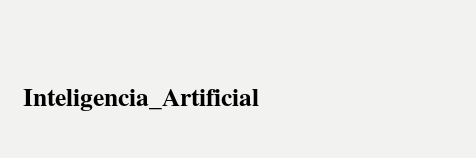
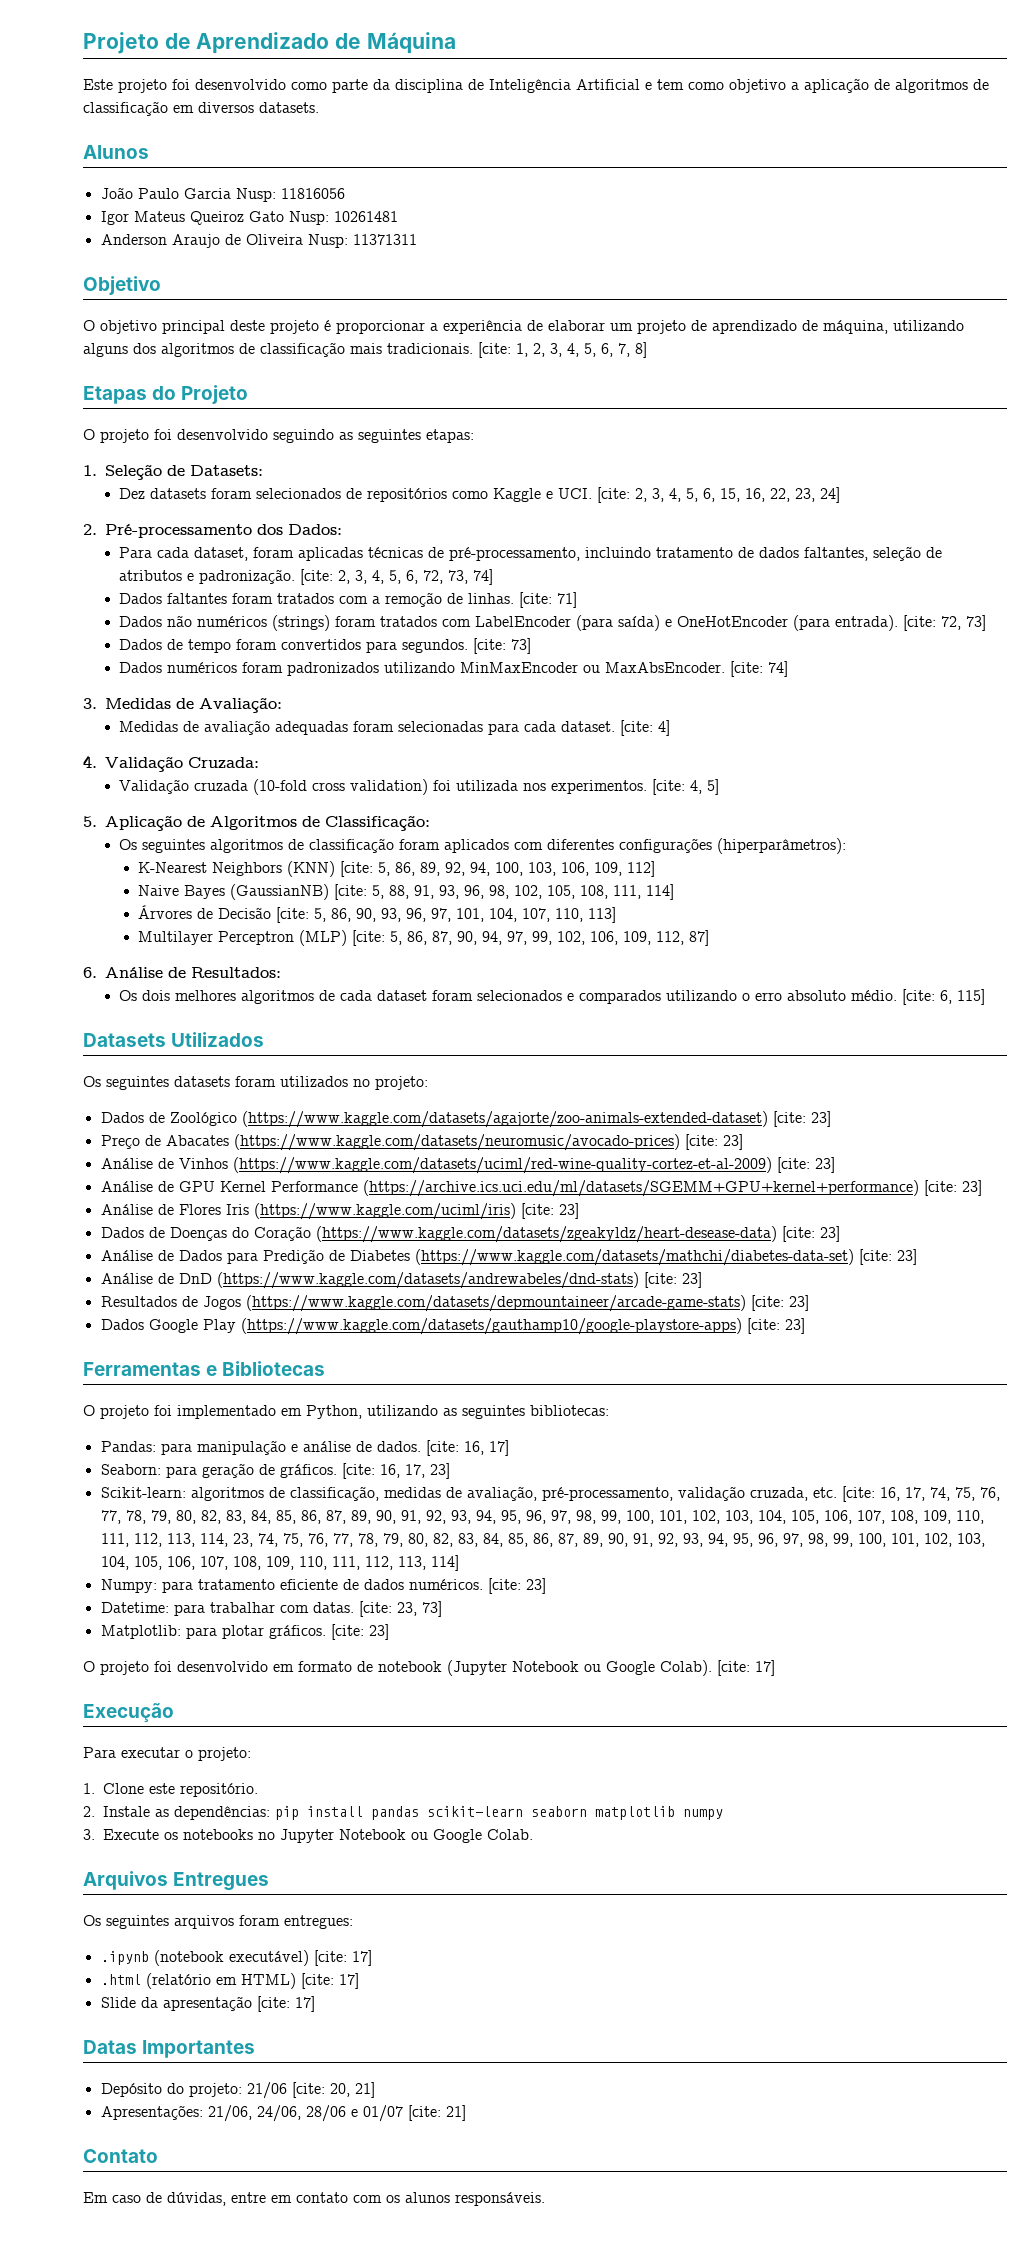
- Inteligencia_Artificial
+ Projeto de Aprendizado de Máquina
+ Este projeto foi desenvolvido como parte da disciplina de Inteligência Artificial e tem como objetivo a aplicação de algoritmos de classificação em diversos datasets.
+ Alunos
+ João Paulo Garcia Nusp: 11816056
+ Igor Mateus Queiroz Gato Nusp: 10261481
+ Anderson Araujo de Oliveira Nusp: 11371311
+ Objetivo
+ O objetivo principal deste projeto é proporcionar a experiência de elaborar um projeto de aprendizado de máquina, utilizando alguns dos algoritmos de classificação mais tradicionais. [cite: 1, 2, 3, 4, 5, 6, 7, 8]
+ Etapas do Projeto
+ O projeto foi desenvolvido seguindo as seguintes etapas:
+ 1. Seleção de Datasets:
+ Dez datasets foram selecionados de repositórios como Kaggle e UCI. [cite: 2, 3, 4, 5, 6, 15, 16, 22, 23, 24]
+ 2. Pré-processamento dos Dados:
+ Para cada dataset, foram aplicadas técnicas de pré-processamento, incluindo tratamento de dados faltantes, seleção de atributos e padronização. [cite: 2, 3, 4, 5, 6, 72, 73, 74]
+ Dados faltantes foram tratados com a remoção de linhas. [cite: 71]
+ Dados não numéricos (strings) foram tratados com LabelEncoder (para saída) e OneHotEncoder (para entrada). [cite: 72, 73]
+ Dados de tempo foram convertidos para segundos. [cite: 73]
+ Dados numéricos foram padronizados utilizando MinMaxEncoder ou MaxAbsEncoder. [cite: 74]
+ 3. Medidas de Avaliação:
+ Medidas de avaliação adequadas foram selecionadas para cada dataset. [cite: 4]
+ 4. Validação Cruzada:
+ Validação cruzada (10-fold cross validation) foi utilizada nos experimentos. [cite: 4, 5]
+ 5. Aplicação de Algoritmos de Classificação:
+ Os seguintes algoritmos de classificação foram aplicados com diferentes configurações (hiperparâmetros):
+ K-Nearest Neighbors (KNN) [cite: 5, 86, 89, 92, 94, 100, 103, 106, 109, 112]
+ Naive Bayes (GaussianNB) [cite: 5, 88, 91, 93, 96, 98, 102, 105, 108, 111, 114]
+ Árvores de Decisão [cite: 5, 86, 90, 93, 96, 97, 101, 104, 107, 110, 113]
+ Multilayer Perceptron (MLP) [cite: 5, 86, 87, 90, 94, 97, 99, 102, 106, 109, 112, 87]
+ 6. Análise de Resultados:
+ Os dois melhores algoritmos de cada dataset foram selecionados e comparados utilizando o erro absoluto médio. [cite: 6, 115]
+ Datasets Utilizados
+ Os seguintes datasets foram utilizados no projeto:
+ Dados de Zoológico (https://www.kaggle.com/datasets/agajorte/zoo-animals-extended-dataset) [cite: 23]
+ Preço de Abacates (https://www.kaggle.com/datasets/neuromusic/avocado-prices) [cite: 23]
+ Análise de Vinhos (https://www.kaggle.com/datasets/uciml/red-wine-quality-cortez-et-al-2009) [cite: 23]
+ Análise de GPU Kernel Performance (https://archive.ics.uci.edu/ml/datasets/SGEMM+GPU+kernel+performance) [cite: 23]
+ Análise de Flores Iris (https://www.kaggle.com/uciml/iris) [cite: 23]
+ Dados de Doenças do Coração (https://www.kaggle.com/datasets/zgeakyldz/heart-desease-data) [cite: 23]
+ Análise de Dados para Predição de Diabetes (https://www.kaggle.com/datasets/mathchi/diabetes-data-set) [cite: 23]
+ Análise de DnD (https://www.kaggle.com/datasets/andrewabeles/dnd-stats) [cite: 23]
+ Resultados de Jogos (https://www.kaggle.com/datasets/depmountaineer/arcade-game-stats) [cite: 23]
+ Dados Google Play (https://www.kaggle.com/datasets/gauthamp10/google-playstore-apps) [cite: 23]
+ Ferramentas e Bibliotecas
+ O projeto foi implementado em Python, utilizando as seguintes bibliotecas:
+ Pandas: para manipulação e análise de dados. [cite: 16, 17]
+ Seaborn: para geração de gráficos. [cite: 16, 17, 23]
+ Scikit-learn: algoritmos de classificação, medidas de avaliação, pré-processamento, validação cruzada, etc. [cite: 16, 17, 74, 75, 76, 77, 78, 79, 80, 82, 83, 84, 85, 86, 87, 89, 90, 91, 92, 93, 94, 95, 96, 97, 98, 99, 100, 101, 102, 103, 104, 105, 106, 107, 108, 109, 110, 111, 112, 113, 114, 23, 74, 75, 76, 77, 78, 79, 80, 82, 83, 84, 85, 86, 87, 89, 90, 91, 92, 93, 94, 95, 96, 97, 98, 99, 100, 101, 102, 103, 104, 105, 106, 107, 108, 109, 110, 111, 112, 113, 114]
+ Numpy: para tratamento eficiente de dados numéricos. [cite: 23]
+ Datetime: para trabalhar com datas. [cite: 23, 73]
+ Matplotlib: para plotar gráficos. [cite: 23]
+ O projeto foi desenvolvido em formato de notebook (Jupyter Notebook ou Google Colab). [cite: 17]
+ Execução
+ Para executar o projeto:
+ 1. Clone este repositório.
+ 2. Instale as dependências: pip install pandas scikit-learn seaborn matplotlib numpy
+ 3. Execute os notebooks no Jupyter Notebook ou Google Colab.
+ Arquivos Entregues
+ Os seguintes arquivos foram entregues:
+ .ipynb (notebook executável) [cite: 17]
+ .html (relatório em HTML) [cite: 17]
+ Slide da apresentação [cite: 17]
+ Datas Importantes
+ Depósito do projeto: 21/06 [cite: 20, 21]
+ Apresentações: 21/06, 24/06, 28/06 e 01/07 [cite: 21]
+ Contato
+ Em caso de dúvidas, entre em contato com os alunos responsáveis.

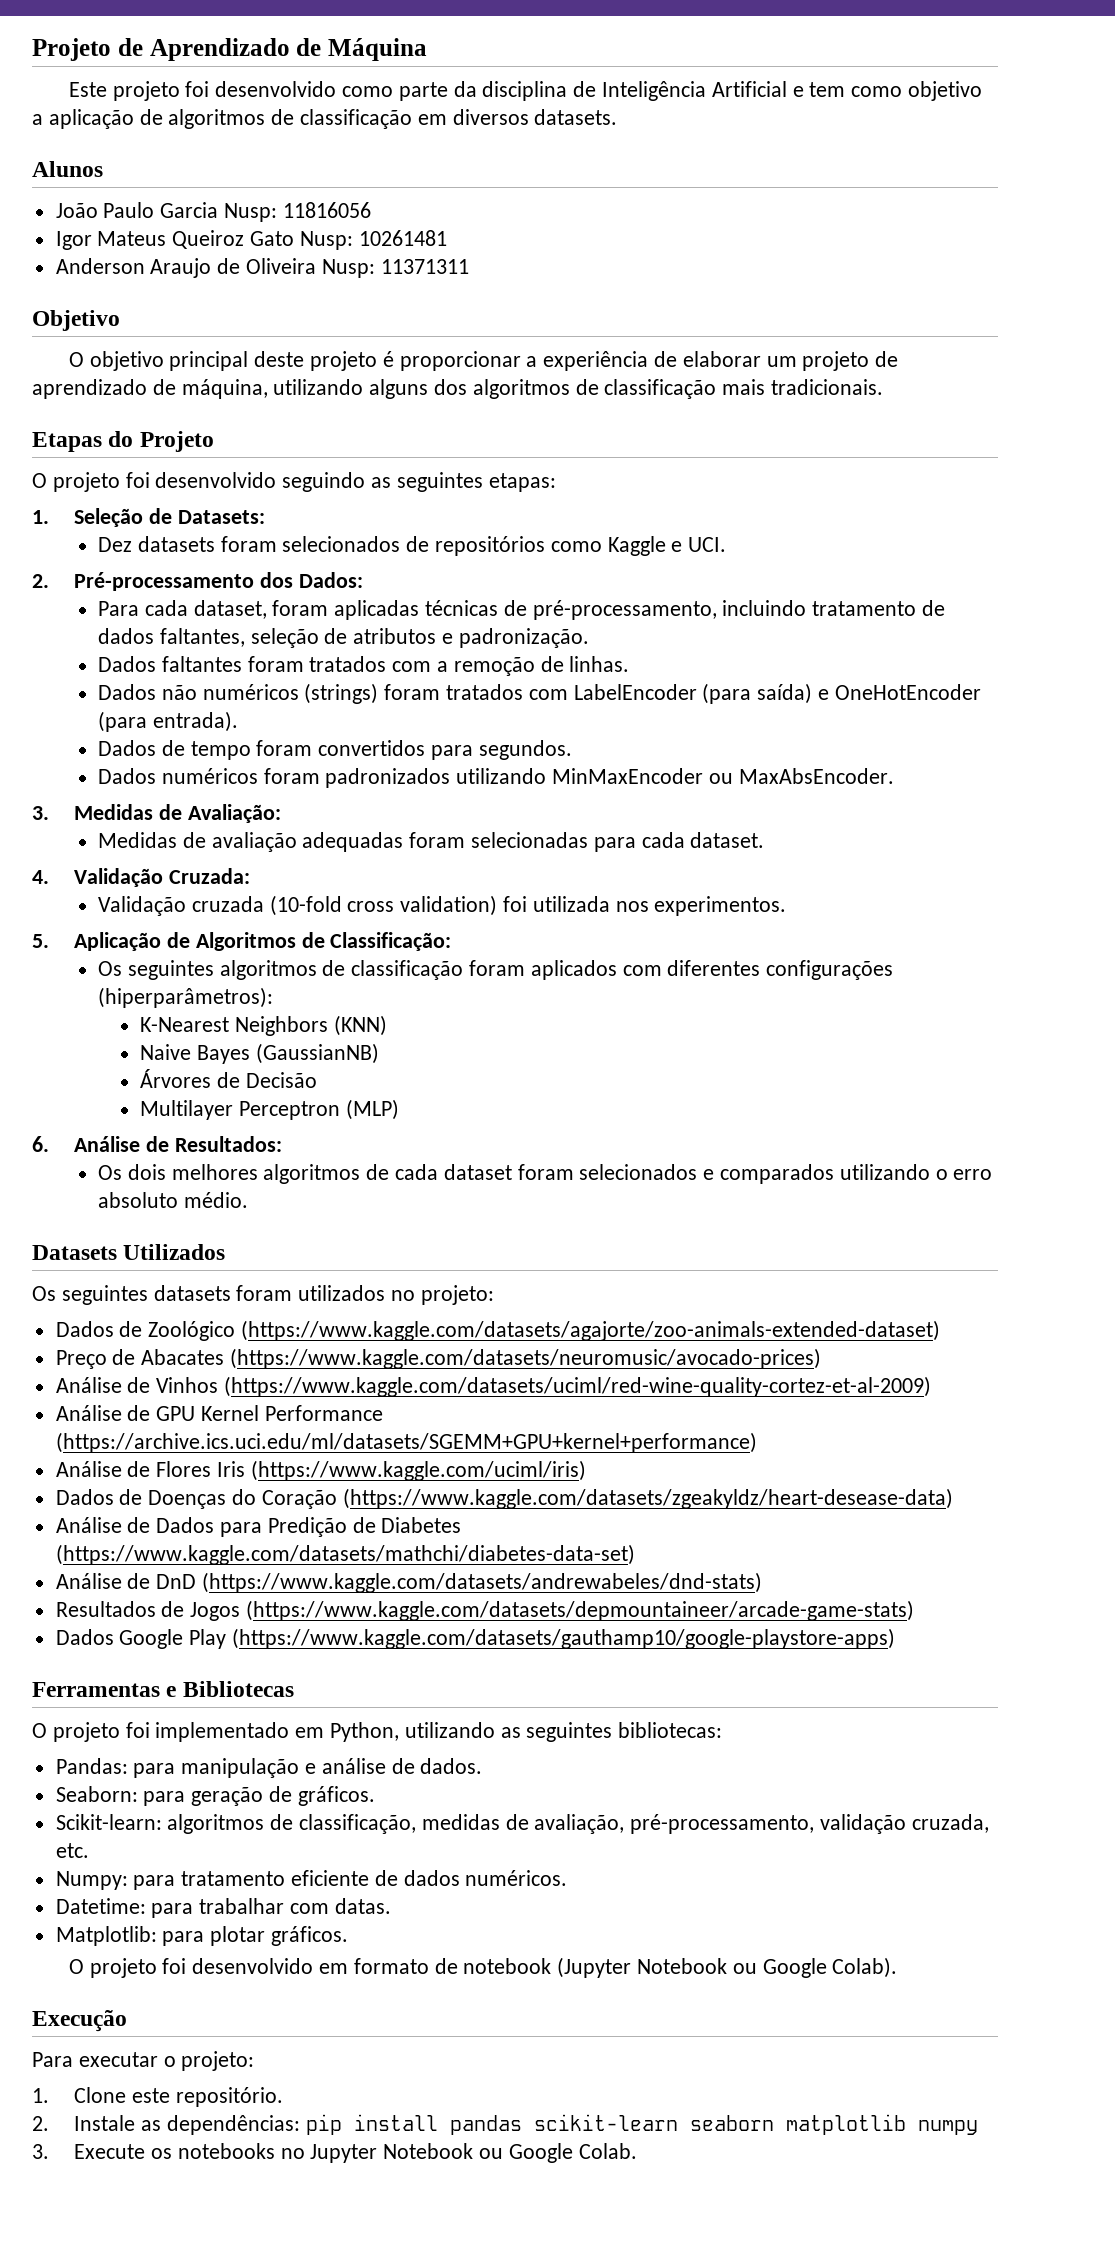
- [cite: 1, 2, 3, 4, 5, 6, 7, 8]
- Dez datasets foram selecionados de repositórios como Kaggle e UCI. [cite: 2, 3, 4, 5, 6, 15, 16, 22, 23, 24]
+ Dez datasets foram selecionados de repositórios como Kaggle e UCI.
- [cite: 2, 3, 4, 5, 6, 72, 73, 74]
- [cite: 71]
- [cite: 72, 73]
- [cite: 73]
- [cite: 74]
- [cite: 4]
- [cite: 4, 5]
- K-Nearest Neighbors (KNN) [cite: 5, 86, 89, 92, 94, 100, 103, 106, 109, 112]
- Naive Bayes (GaussianNB) [cite: 5, 88, 91, 93, 96, 98, 102, 105, 108, 111, 114]
- Árvores de Decisão [cite: 5, 86, 90, 93, 96, 97, 101, 104, 107, 110, 113]
- Multilayer Perceptron (MLP) [cite: 5, 86, 87, 90, 94, 97, 99, 102, 106, 109, 112, 87]
+ K-Nearest Neighbors (KNN)
+ Naive Bayes (GaussianNB)
+ Árvores de Decisão
+ Multilayer Perceptron (MLP)
- [cite: 6, 115]
- Dados de Zoológico (https://www.kaggle.com/datasets/agajorte/zoo-animals-extended-dataset) [cite: 23]
+ Dados de Zoológico (https://www.kaggle.com/datasets/agajorte/zoo-animals-extended-dataset)
- Preço de Abacates (https://www.kaggle.com/datasets/neuromusic/avocado-prices) [cite: 23]
+ Preço de Abacates (https://www.kaggle.com/datasets/neuromusic/avocado-prices)
- Análise de Vinhos (https://www.kaggle.com/datasets/uciml/red-wine-quality-cortez-et-al-2009) [cite: 23]
+ Análise de Vinhos (https://www.kaggle.com/datasets/uciml/red-wine-quality-cortez-et-al-2009)
- Análise de GPU Kernel Performance (https://archive.ics.uci.edu/ml/datasets/SGEMM+GPU+kernel+performance) [cite: 23]
+ Análise de GPU Kernel Performance (https://archive.ics.uci.edu/ml/datasets/SGEMM+GPU+kernel+performance)
- Análise de Flores Iris (https://www.kaggle.com/uciml/iris) [cite: 23]
+ Análise de Flores Iris (https://www.kaggle.com/uciml/iris)
- Dados de Doenças do Coração (https://www.kaggle.com/datasets/zgeakyldz/heart-desease-data) [cite: 23]
+ Dados de Doenças do Coração (https://www.kaggle.com/datasets/zgeakyldz/heart-desease-data)
- Análise de Dados para Predição de Diabetes (https://www.kaggle.com/datasets/mathchi/diabetes-data-set) [cite: 23]
+ Análise de Dados para Predição de Diabetes (https://www.kaggle.com/datasets/mathchi/diabetes-data-set)
- Análise de DnD (https://www.kaggle.com/datasets/andrewabeles/dnd-stats) [cite: 23]
+ Análise de DnD (https://www.kaggle.com/datasets/andrewabeles/dnd-stats)
- Resultados de Jogos (https://www.kaggle.com/datasets/depmountaineer/arcade-game-stats) [cite: 23]
+ Resultados de Jogos (https://www.kaggle.com/datasets/depmountaineer/arcade-game-stats)
- Dados Google Play (https://www.kaggle.com/datasets/gauthamp10/google-playstore-apps) [cite: 23]
+ Dados Google Play (https://www.kaggle.com/datasets/gauthamp10/google-playstore-apps)
- [cite: 16, 17]
- [cite: 16, 17, 23]
- Scikit-learn: algoritmos de classificação, medidas de avaliação, pré-processamento, validação cruzada, etc. [cite: 16, 17, 74, 75, 76, 77, 78, 79, 80, 82, 83, 84, 85, 86, 87, 89, 90, 91, 92, 93, 94, 95, 96, 97, 98, 99, 100, 101, 102, 103, 104, 105, 106, 107, 108, 109, 110, 111, 112, 113, 114, 23, 74, 75, 76, 77, 78, 79, 80, 82, 83, 84, 85, 86, 87, 89, 90, 91, 92, 93, 94, 95, 96, 97, 98, 99, 100, 101, 102, 103, 104, 105, 106, 107, 108, 109, 110, 111, 112, 113, 114]
+ Scikit-learn: algoritmos de classificação, medidas de avaliação, pré-processamento, validação cruzada, etc.
- Numpy: para tratamento eficiente de dados numéricos. [cite: 23]
+ Numpy: para tratamento eficiente de dados numéricos.
- [cite: 23, 73]
- Matplotlib: para plotar gráficos. [cite: 23]
+ Matplotlib: para plotar gráficos.
- O projeto foi desenvolvido em formato de notebook (Jupyter Notebook ou Google Colab). [cite: 17]
+ O projeto foi desenvolvido em formato de notebook (Jupyter Notebook ou Google Colab).
- Arquivos Entregues
- Os seguintes arquivos foram entregues:
- .ipynb (notebook executável) [cite: 17]
- .html (relatório em HTML) [cite: 17]
- Slide da apresentação [cite: 17]
- Datas Importantes
- Depósito do projeto: 21/06 [cite: 20, 21]
- Apresentações: 21/06, 24/06, 28/06 e 01/07 [cite: 21]
- Contato
- Em caso de dúvidas, entre em contato com os alunos responsáveis.

